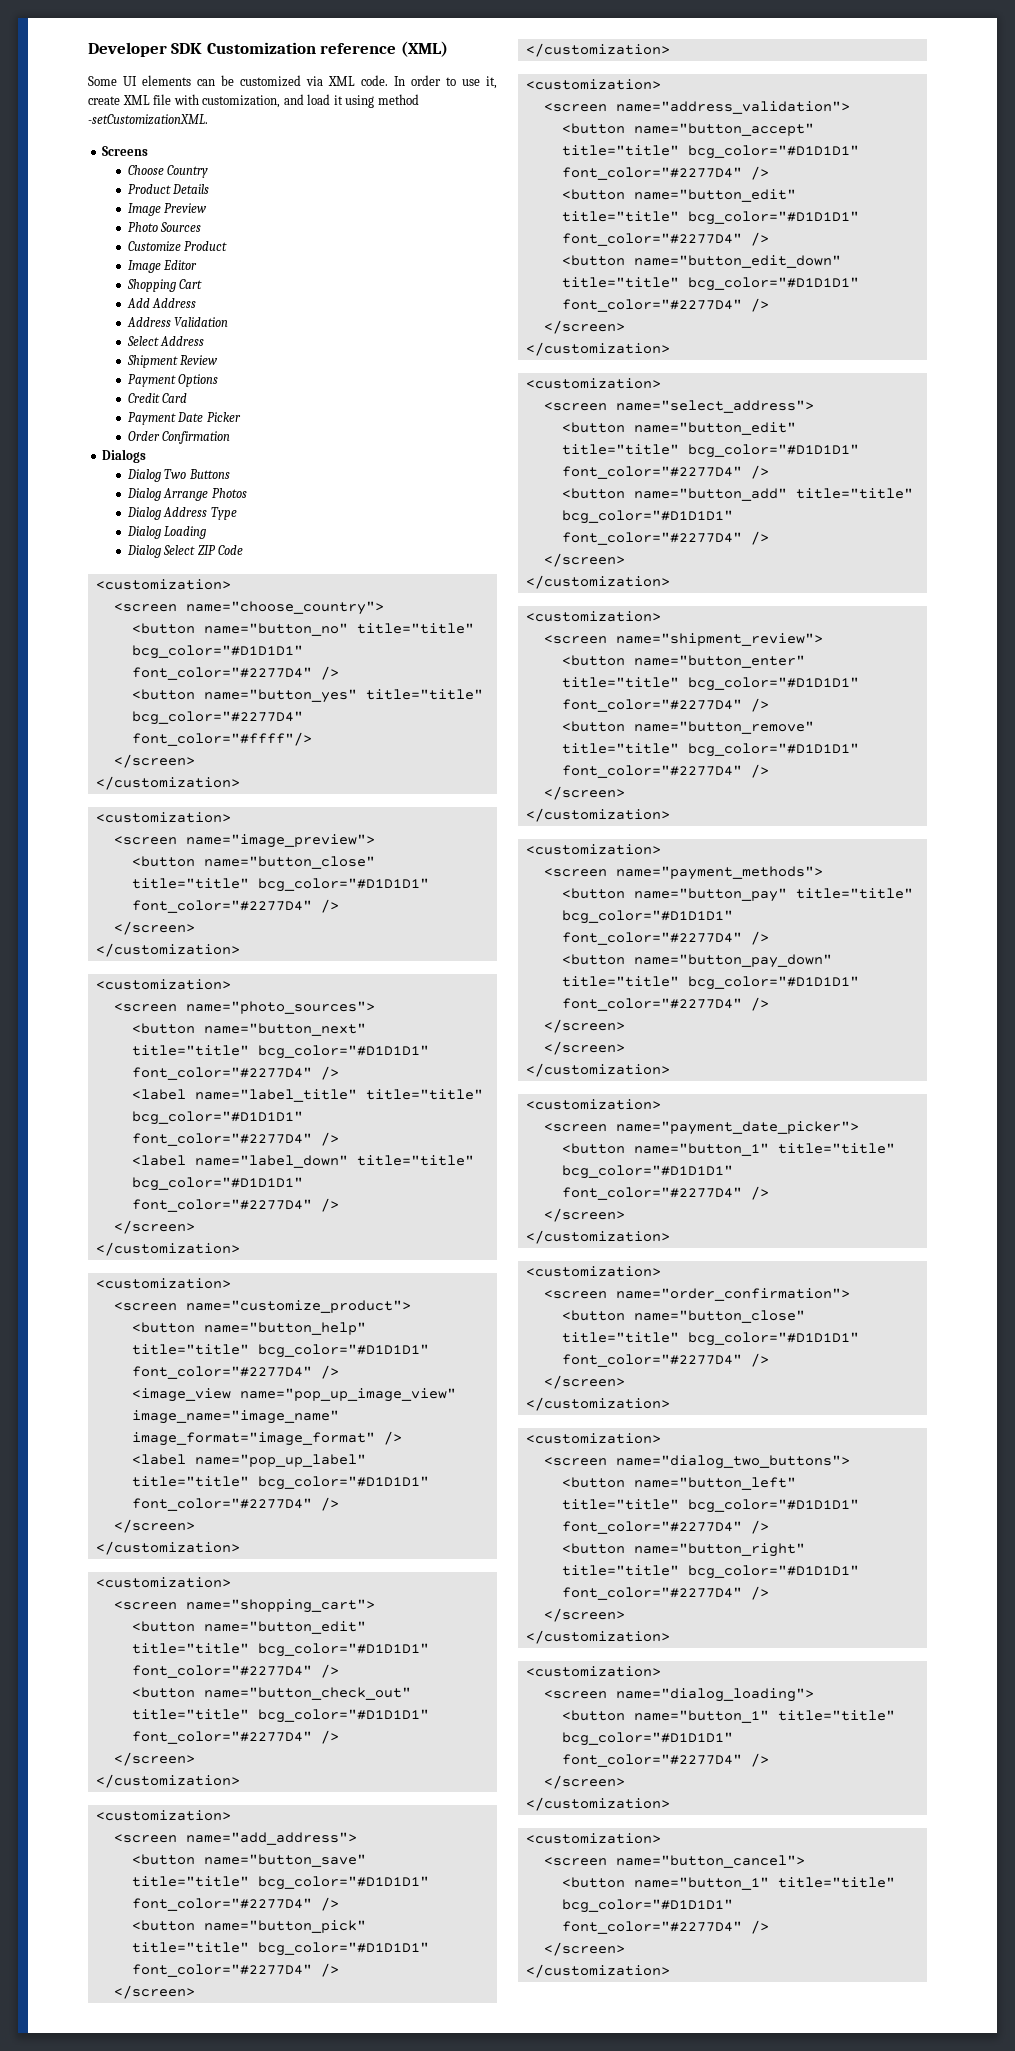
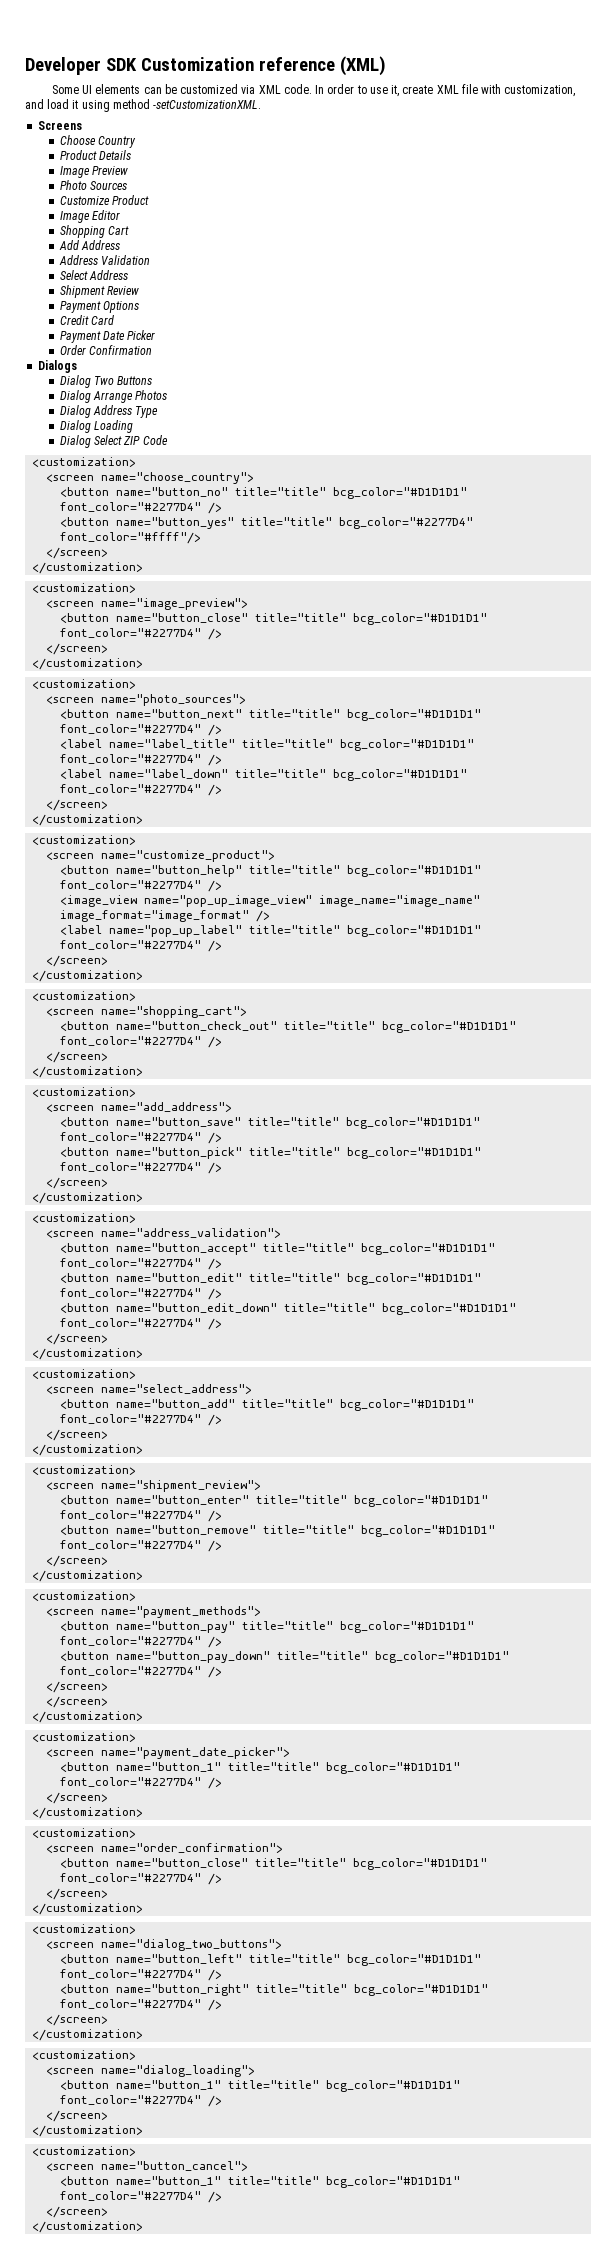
  <screen name="shopping_cart">
- <button name="button_edit" title="title" bcg_color="#D1D1D1" font_color="#2277D4" />
  <screen name="select_address">
- <button name="button_edit" title="title" bcg_color="#D1D1D1" font_color="#2277D4" />

